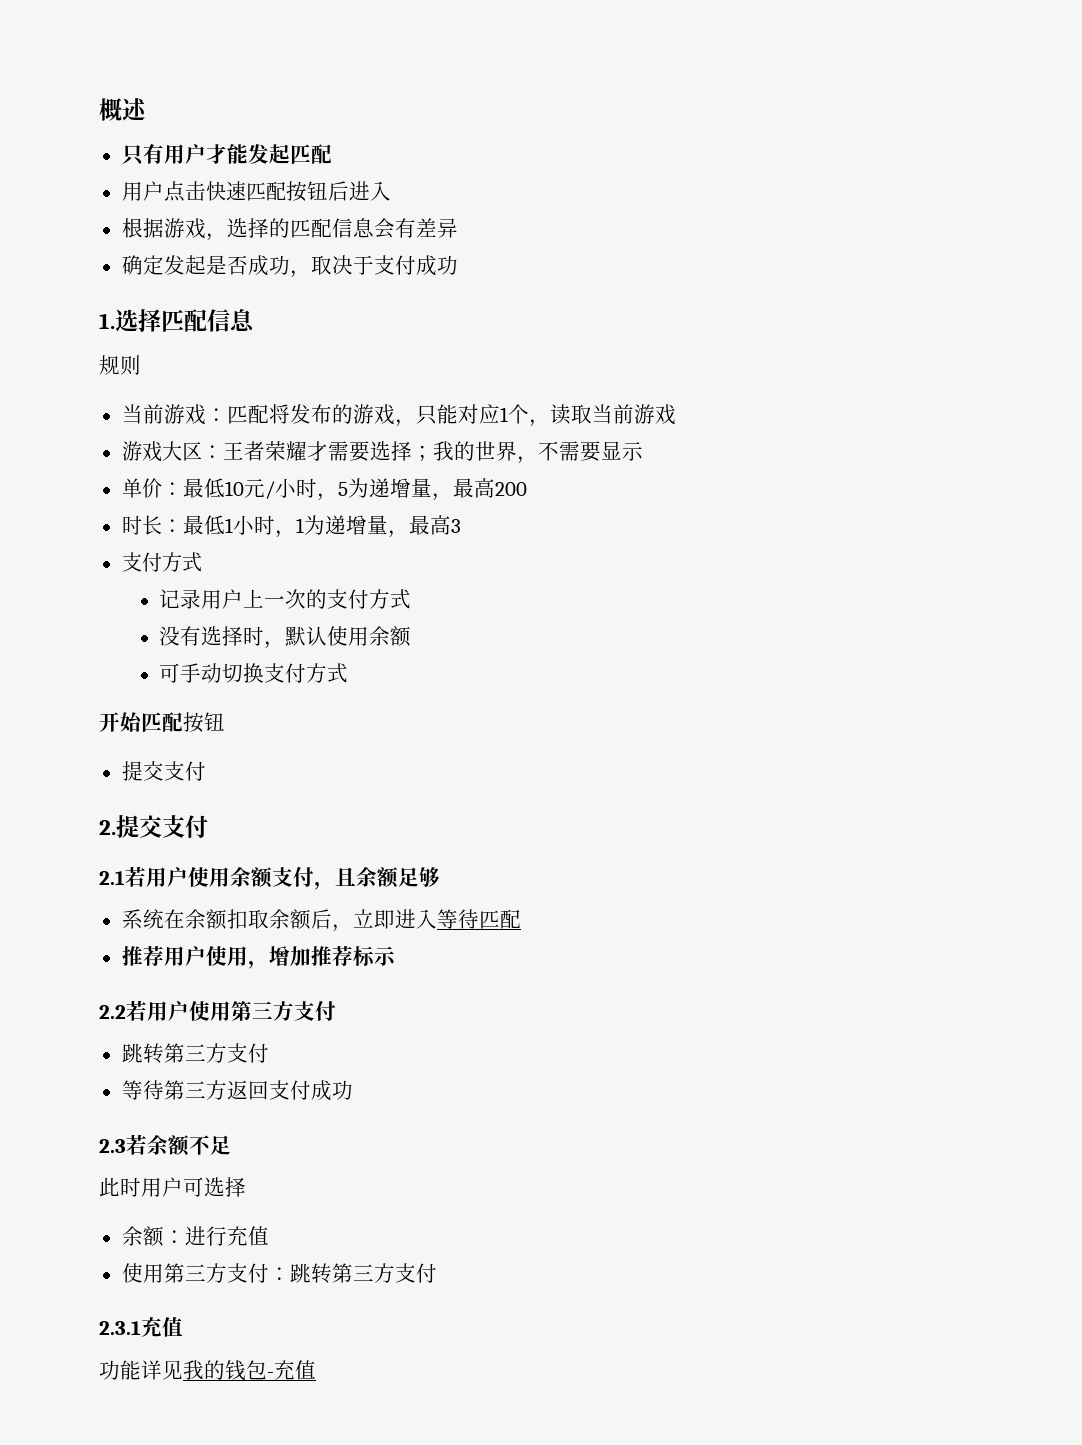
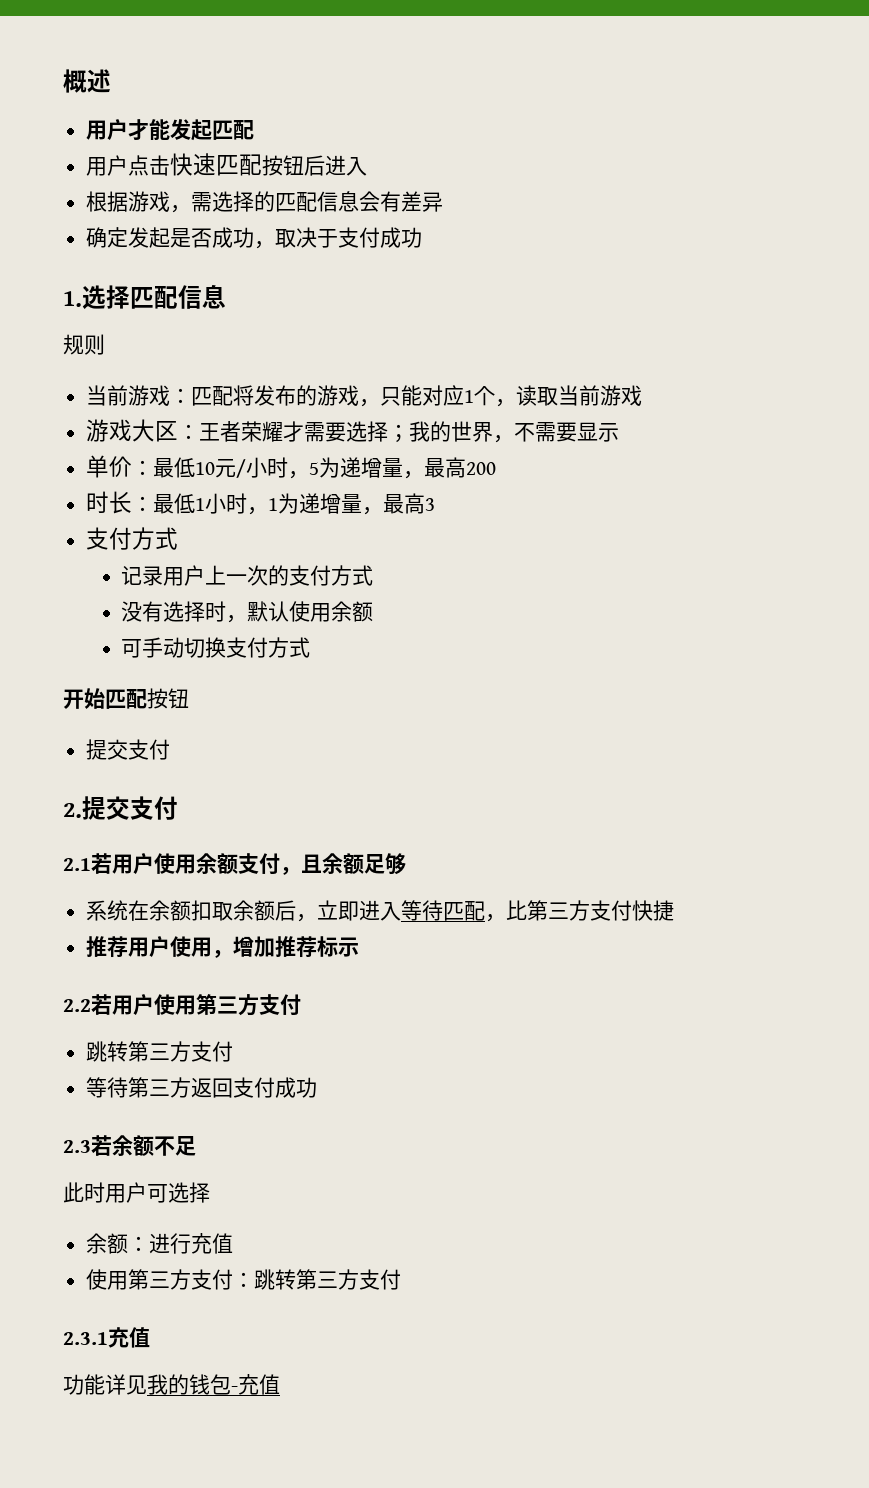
- 只有用户才能发起匹配
+ 用户才能发起匹配
- 根据游戏，选择的匹配信息会有差异
+ 根据游戏，需选择的匹配信息会有差异
- 系统在余额扣取余额后，立即进入等待匹配
+ 系统在余额扣取余额后，立即进入等待匹配，比第三方支付快捷

